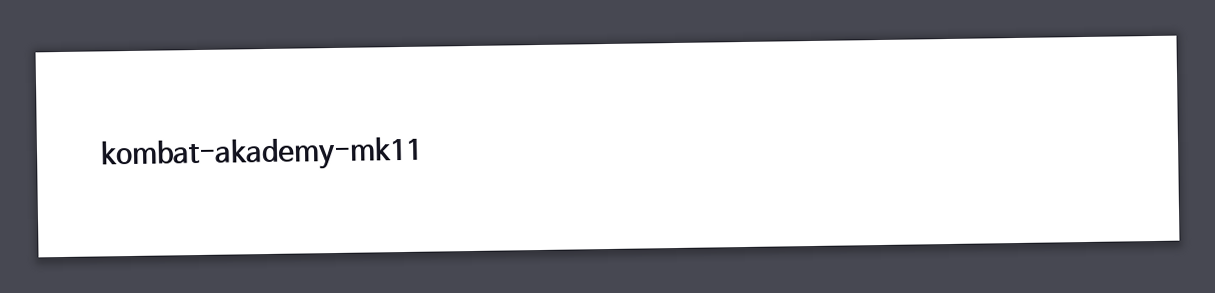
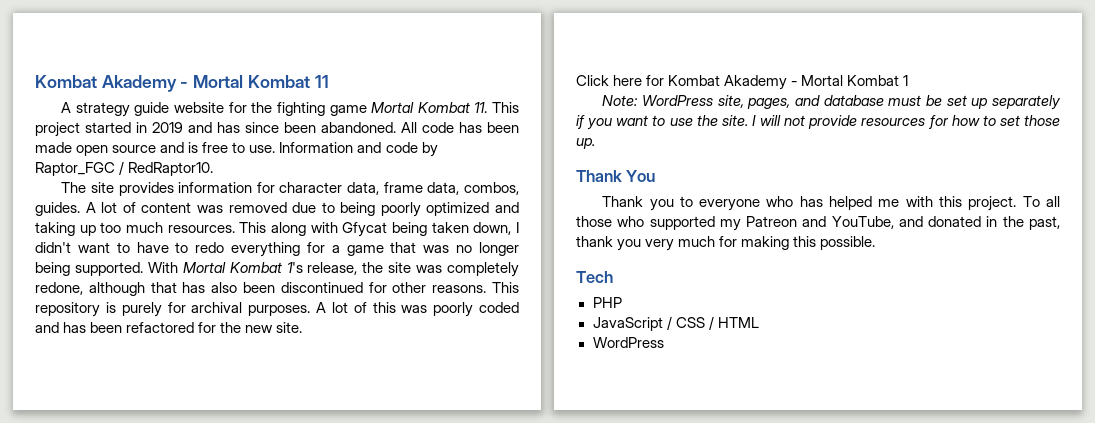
- kombat-akademy-mk11
+ Kombat Akademy - Mortal Kombat 11
+ A strategy guide website for the fighting game Mortal Kombat 11. This project started in 2019 and has since been abandoned. All code has been made open source and is free to use. Information and code by Raptor_FGC / RedRaptor10.
+ The site provides information for character data, frame data, combos, guides. A lot of content was removed due to being poorly optimized and taking up too much resources. This along with Gfycat being taken down, I didn't want to have to redo everything for a game that was no longer being supported. With Mortal Kombat 1's release, the site was completely redone, although that has also been discontinued for other reasons. This repository is purely for archival purposes. A lot of this was poorly coded and has been refactored for the new site.
+ Click here for Kombat Akademy - Mortal Kombat 1
+ Note: WordPress site, pages, and database must be set up separately if you want to use the site. I will not provide resources for how to set those up.
+ Thank You
+ Thank you to everyone who has helped me with this project. To all those who supported my Patreon and YouTube, and donated in the past, thank you very much for making this possible.
+ Tech
+ PHP
+ JavaScript / CSS / HTML
+ WordPress

